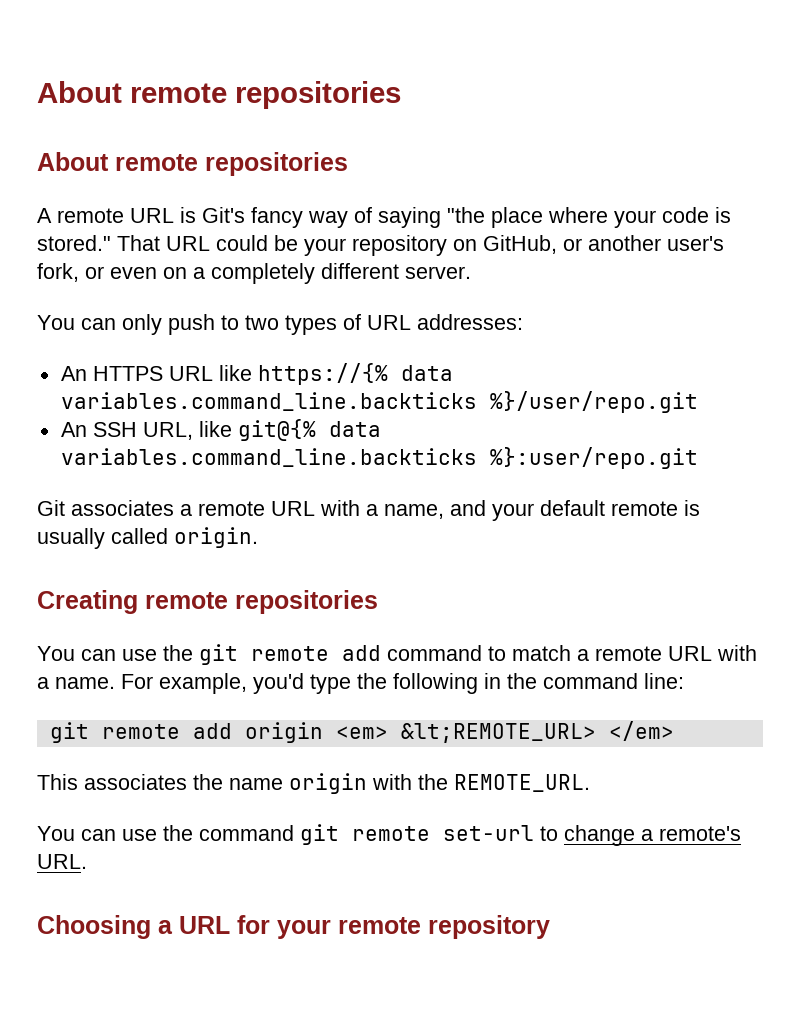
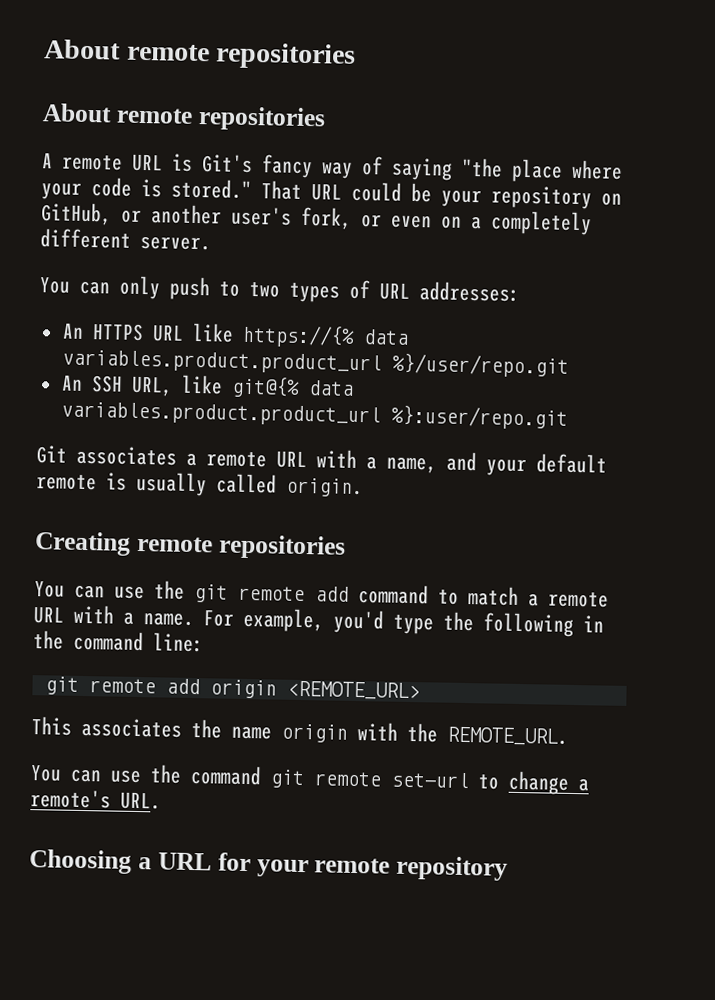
- An HTTPS URL like https://{% data variables.command_line.backticks %}/user/repo.git
+ An HTTPS URL like https://{% data variables.product.product_url %}/user/repo.git
- An SSH URL, like git@{% data variables.command_line.backticks %}:user/repo.git
+ An SSH URL, like git@{% data variables.product.product_url %}:user/repo.git
- git remote add origin <em> &lt;REMOTE_URL> </em>
+ git remote add origin <REMOTE_URL>

